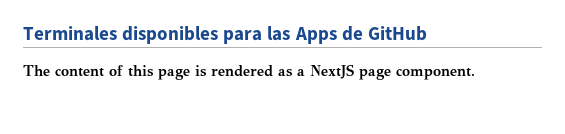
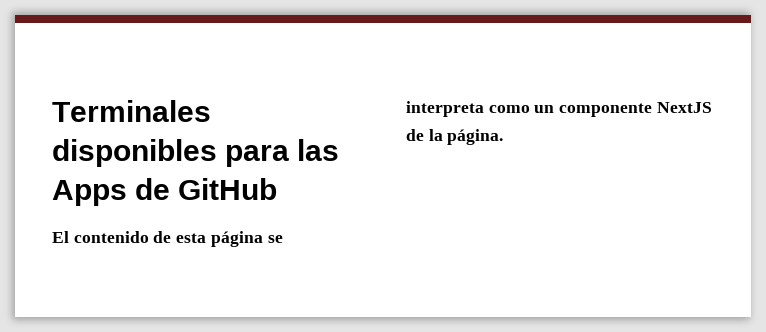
- The content of this page is rendered as a NextJS page component.
+ El contenido de esta página se interpreta como un componente NextJS de la página.

